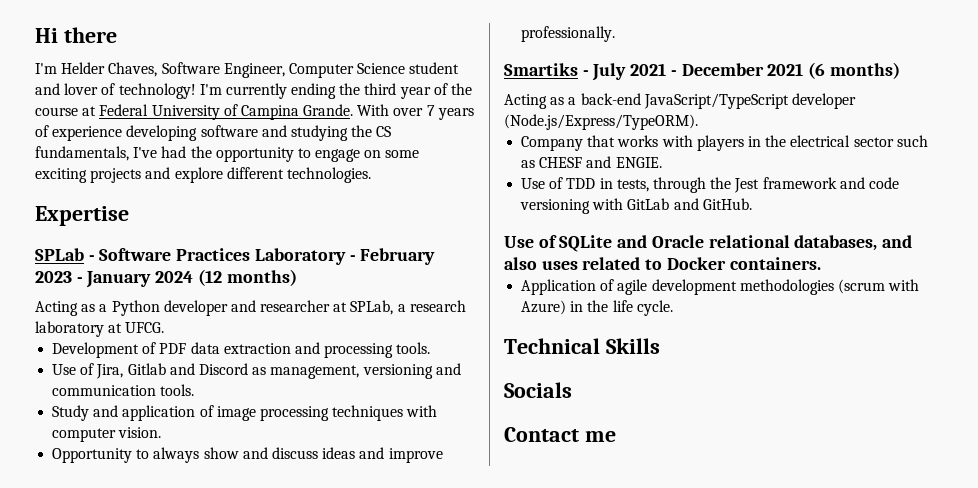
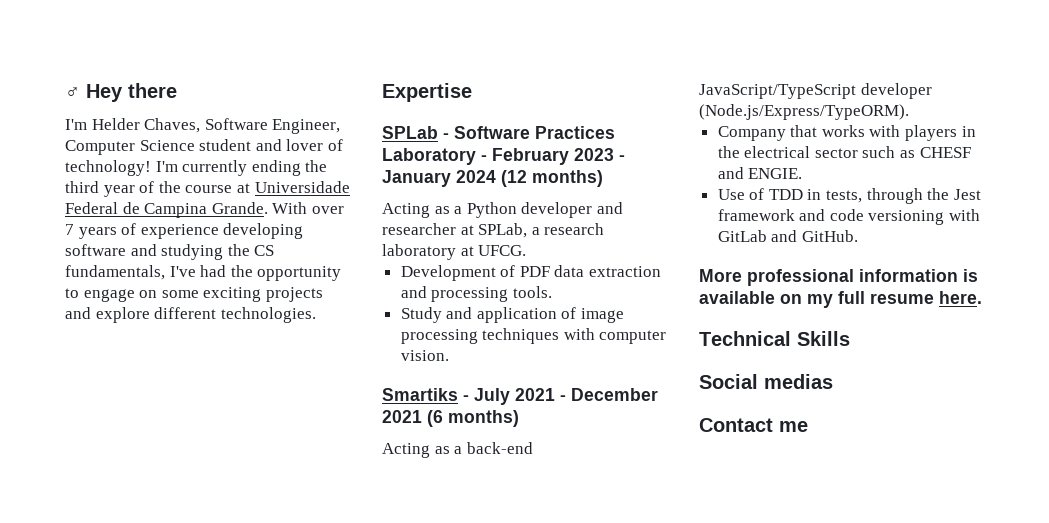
- Hi there
+ ♂ Hey there
- I'm currently ending the third year of the course at Federal University of Campina Grande.
+ I'm currently ending the third year of the course at Universidade Federal de Campina Grande.
- Use of Jira, Gitlab and Discord as management, versioning and communication tools.
- Opportunity to always show and discuss ideas and improve professionally.
- Use of SQLite and Oracle relational databases, and also uses related to Docker containers.
- Application of agile development methodologies (scrum with Azure) in the life cycle.
+ More professional information is available on my full resume here.
- Socials
+ Social medias

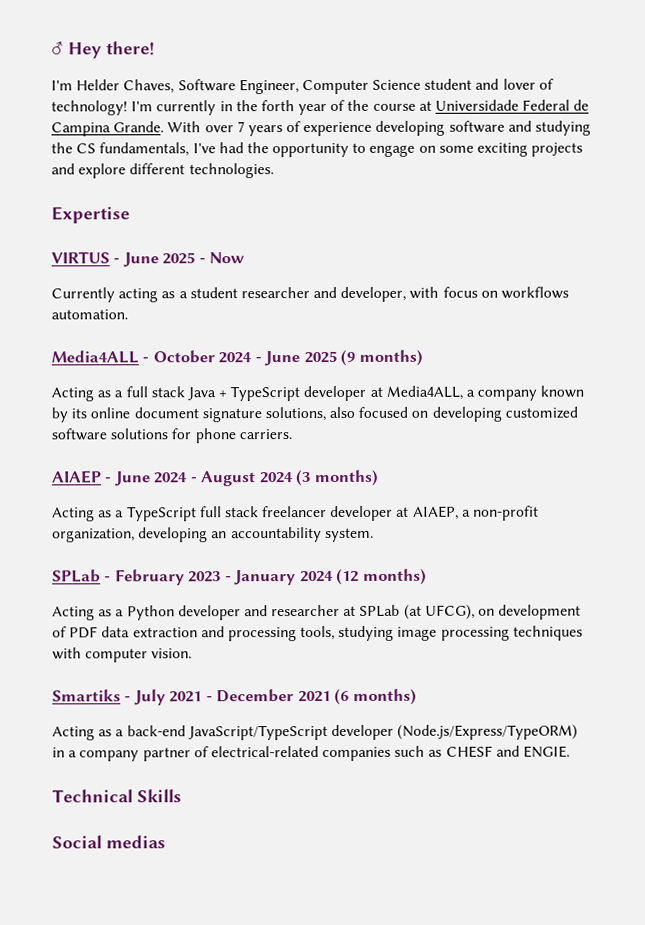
- ♂ Hey there
+ ♂ Hey there!
- I'm currently ending the third year of the course at Universidade Federal de Campina Grande.
+ I'm currently in the forth year of the course at Universidade Federal de Campina Grande.
- SPLab - Software Practices Laboratory - February 2023 - January 2024 (12 months)
+ VIRTUS - June 2025 - Now
+ Currently acting as a student researcher and developer, with focus on workflows automation.
+ Media4ALL - October 2024 - June 2025 (9 months)
+ Acting as a full stack Java + TypeScript developer at Media4ALL, a company known by its online document signature solutions, also focused on developing customized software solutions for phone carriers.
+ AIAEP - June 2024 - August 2024 (3 months)
+ Acting as a TypeScript full stack freelancer developer at AIAEP, a non-profit organization, developing an accountability system.
+ SPLab - February 2023 - January 2024 (12 months)
- Acting as a Python developer and researcher at SPLab, a research laboratory at UFCG.
- Development of PDF data extraction and processing tools.
- Study and application of image processing techniques with computer vision.
+ Acting as a Python developer and researcher at SPLab (at UFCG), on development of PDF data extraction and processing tools, studying image processing techniques with computer vision.
- Acting as a back-end JavaScript/TypeScript developer (Node.js/Express/TypeORM).
- Company that works with players in the electrical sector such as CHESF and ENGIE.
+ Acting as a back-end JavaScript/TypeScript developer (Node.js/Express/TypeORM) in a company partner of electrical-related companies such as CHESF and ENGIE.
- Use of TDD in tests, through the Jest framework and code versioning with GitLab and GitHub.
- More professional information is available on my full resume here.
- Contact me

